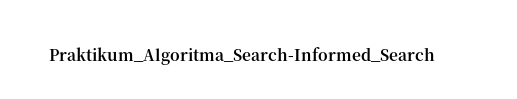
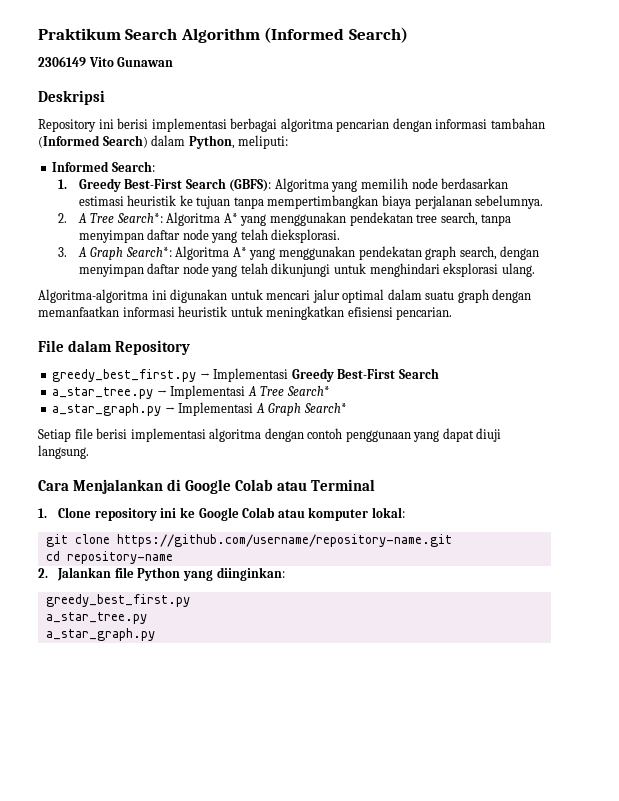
- Praktikum_Algoritma_Search-Informed_Search
+ Praktikum Search Algorithm (Informed Search)
+ 2306149 Vito Gunawan
+ Deskripsi
+ Repository ini berisi implementasi berbagai algoritma pencarian dengan informasi tambahan (Informed Search) dalam Python, meliputi:
+ Informed Search:
+ 1. Greedy Best-First Search (GBFS): Algoritma yang memilih node berdasarkan estimasi heuristik ke tujuan tanpa mempertimbangkan biaya perjalanan sebelumnya.
+ 2. A Tree Search*: Algoritma A* yang menggunakan pendekatan tree search, tanpa menyimpan daftar node yang telah dieksplorasi.
+ 3. A Graph Search*: Algoritma A* yang menggunakan pendekatan graph search, dengan menyimpan daftar node yang telah dikunjungi untuk menghindari eksplorasi ulang.
+ Algoritma-algoritma ini digunakan untuk mencari jalur optimal dalam suatu graph dengan memanfaatkan informasi heuristik untuk meningkatkan efisiensi pencarian.
+ File dalam Repository
+ greedy_best_first.py → Implementasi Greedy Best-First Search
+ a_star_tree.py → Implementasi A Tree Search*
+ a_star_graph.py → Implementasi A Graph Search*
+ Setiap file berisi implementasi algoritma dengan contoh penggunaan yang dapat diuji langsung.
+ Cara Menjalankan di Google Colab atau Terminal
+ 1. Clone repository ini ke Google Colab atau komputer lokal:
+ git clone https://github.com/username/repository-name.git
+ cd repository-name
+ 2. Jalankan file Python yang diinginkan:
+ greedy_best_first.py
+ a_star_tree.py
+ a_star_graph.py

